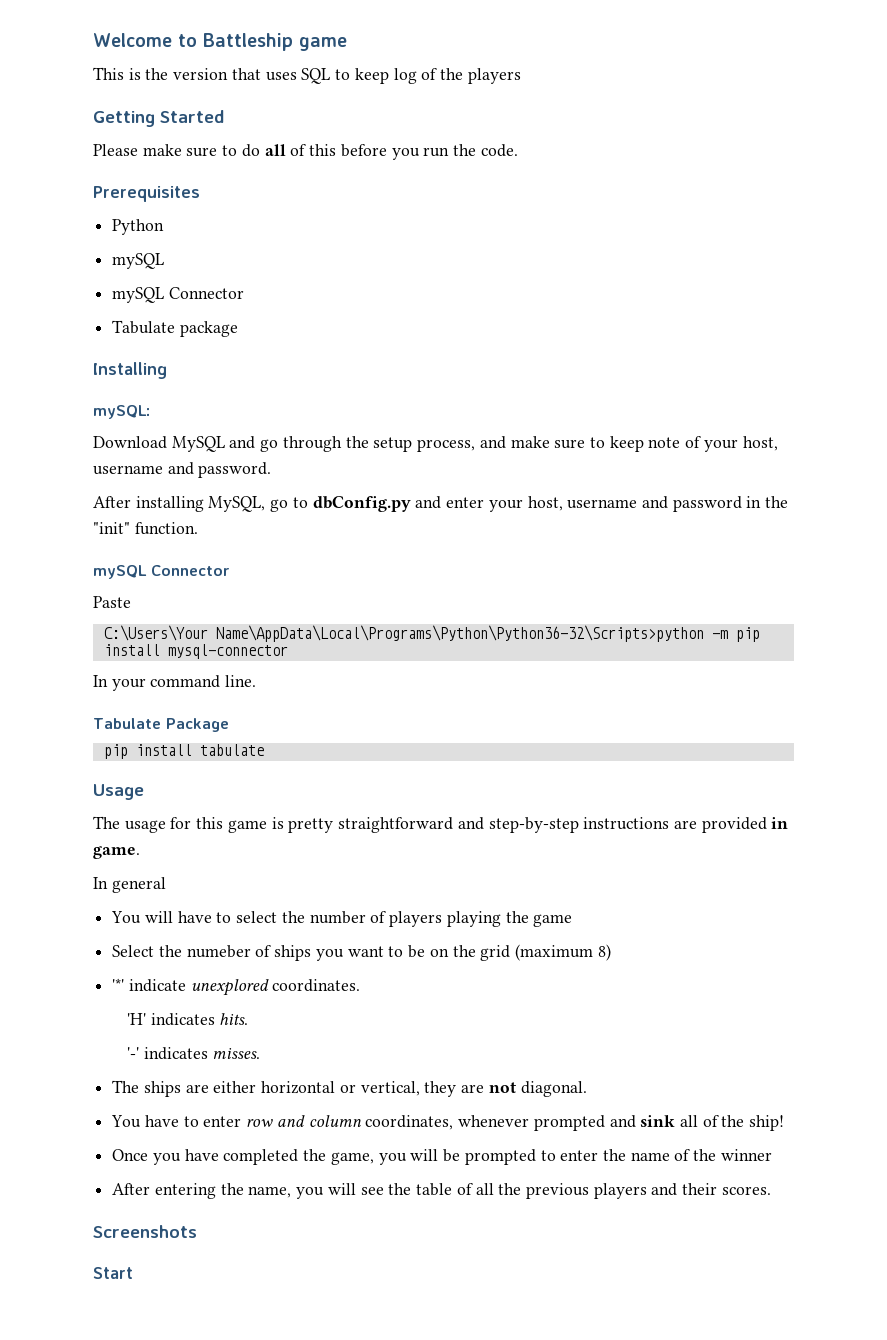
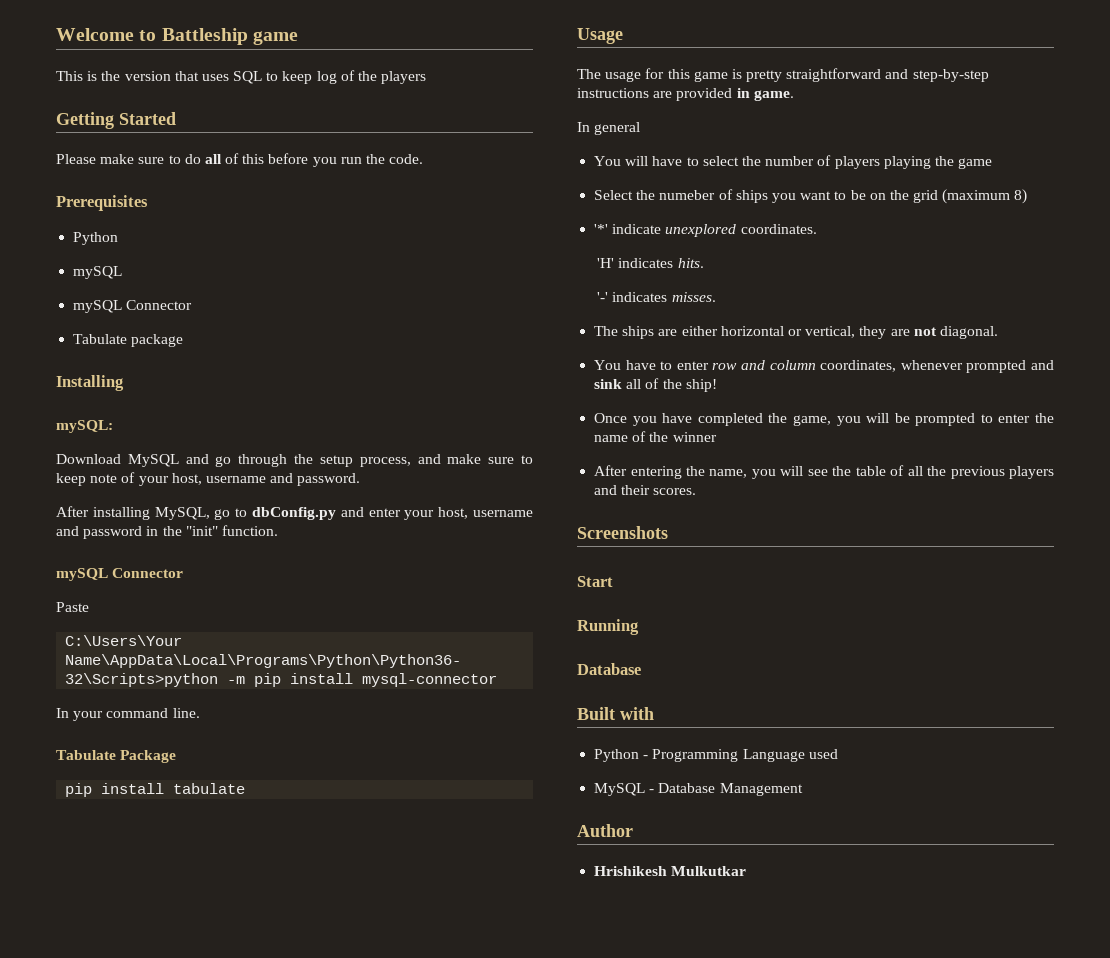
+ Running
+ Database
+ Built with
+ Python - Programming Language used
+ MySQL - Database Management
+ Author
+ Hrishikesh Mulkutkar

